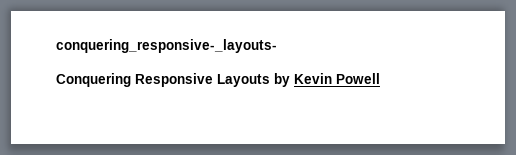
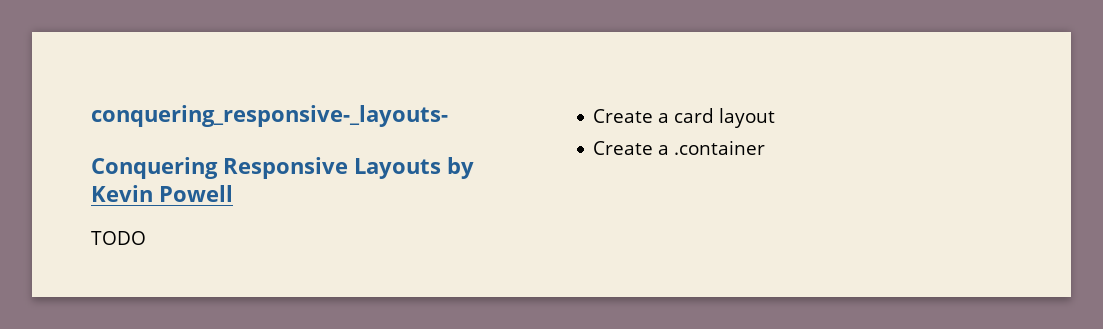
+ TODO
+ Create a card layout
+ Create a .container

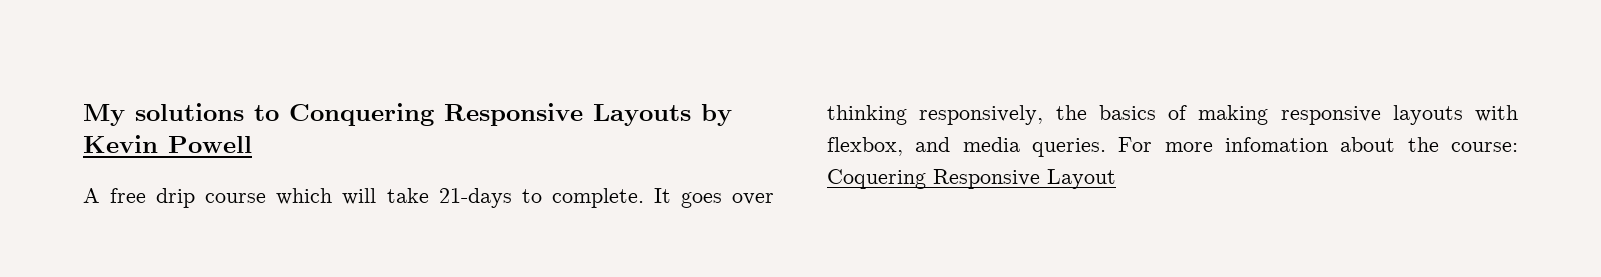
- conquering_responsive-_layouts-
- Conquering Responsive Layouts by Kevin Powell
+ My solutions to Conquering Responsive Layouts by Kevin Powell
- TODO
- Create a card layout
- Create a .container
+ A free drip course which will take 21-days to complete. It goes over thinking responsively, the basics of making responsive layouts with flexbox, and media queries. For more infomation about the course: Coquering Responsive Layout

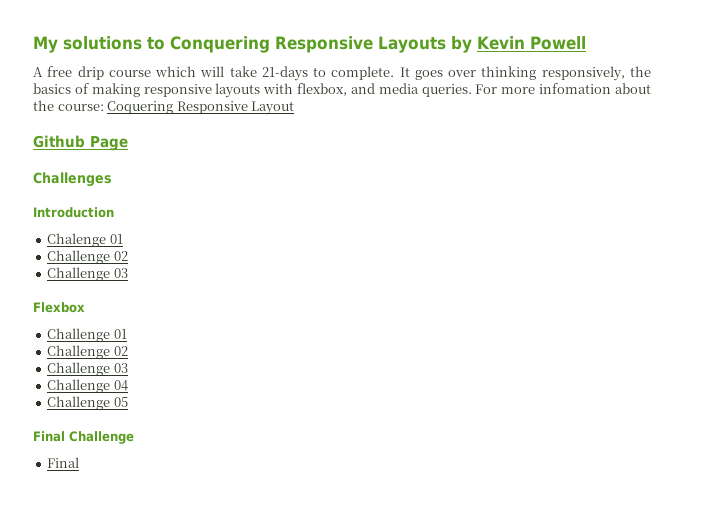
+ Github Page
+ Challenges
+ Introduction
+ Chalenge 01
+ Challenge 02
+ Challenge 03
+ Flexbox
+ Challenge 01
+ Challenge 02
+ Challenge 03
+ Challenge 04
+ Challenge 05
+ Final Challenge
+ Final

